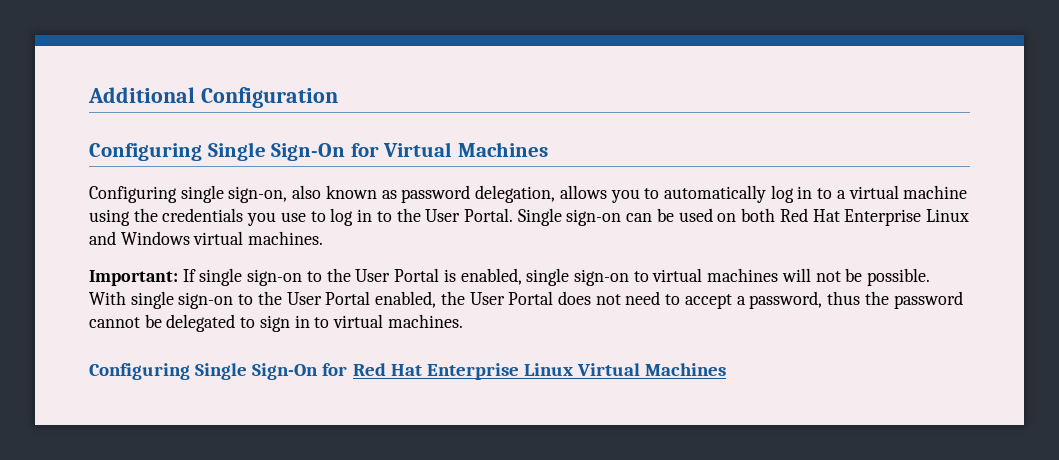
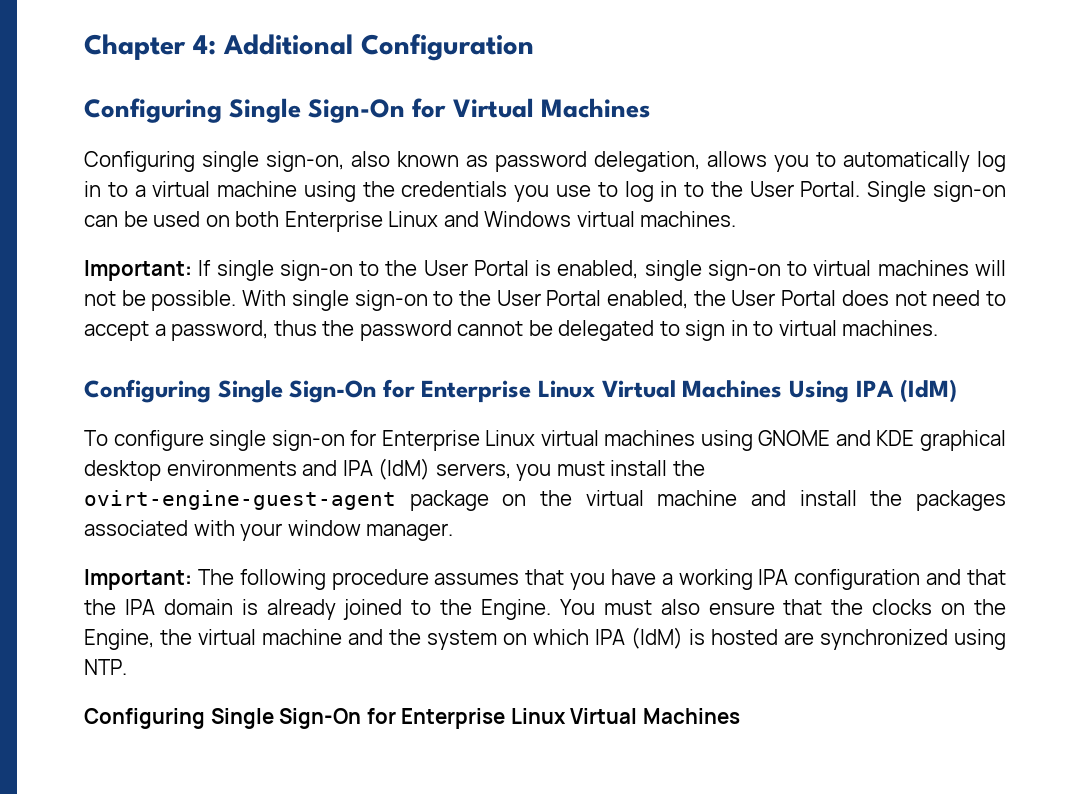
- Additional Configuration
+ Chapter 4: Additional Configuration
- Single sign-on can be used on both Red Hat Enterprise Linux and Windows virtual machines.
+ Single sign-on can be used on both Enterprise Linux and Windows virtual machines.
- Configuring Single Sign-On for Red Hat Enterprise Linux Virtual Machines
+ Configuring Single Sign-On for Enterprise Linux Virtual Machines Using IPA (IdM)
+ To configure single sign-on for Enterprise Linux virtual machines using GNOME and KDE graphical desktop environments and IPA (IdM) servers, you must install the ovirt-engine-guest-agent package on the virtual machine and install the packages associated with your window manager.
+ Important: The following procedure assumes that you have a working IPA configuration and that the IPA domain is already joined to the Engine. You must also ensure that the clocks on the Engine, the virtual machine and the system on which IPA (IdM) is hosted are synchronized using NTP.
+ Configuring Single Sign-On for Enterprise Linux Virtual Machines

